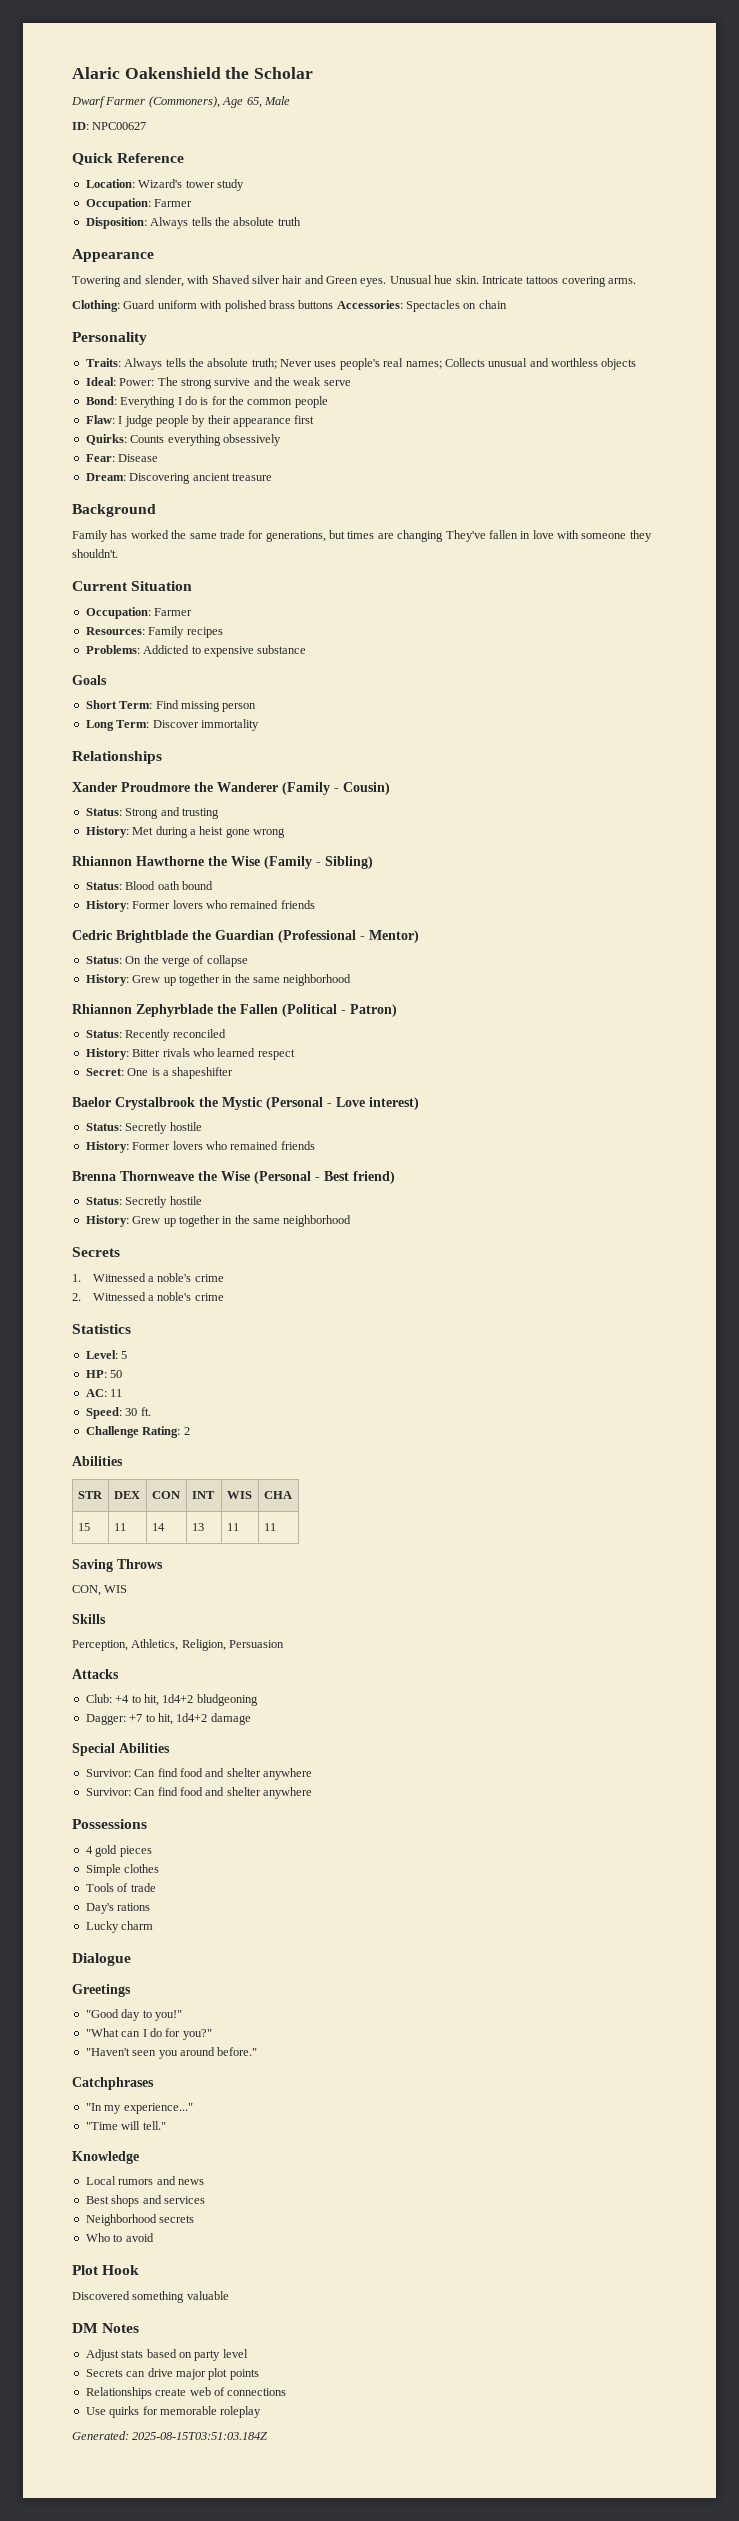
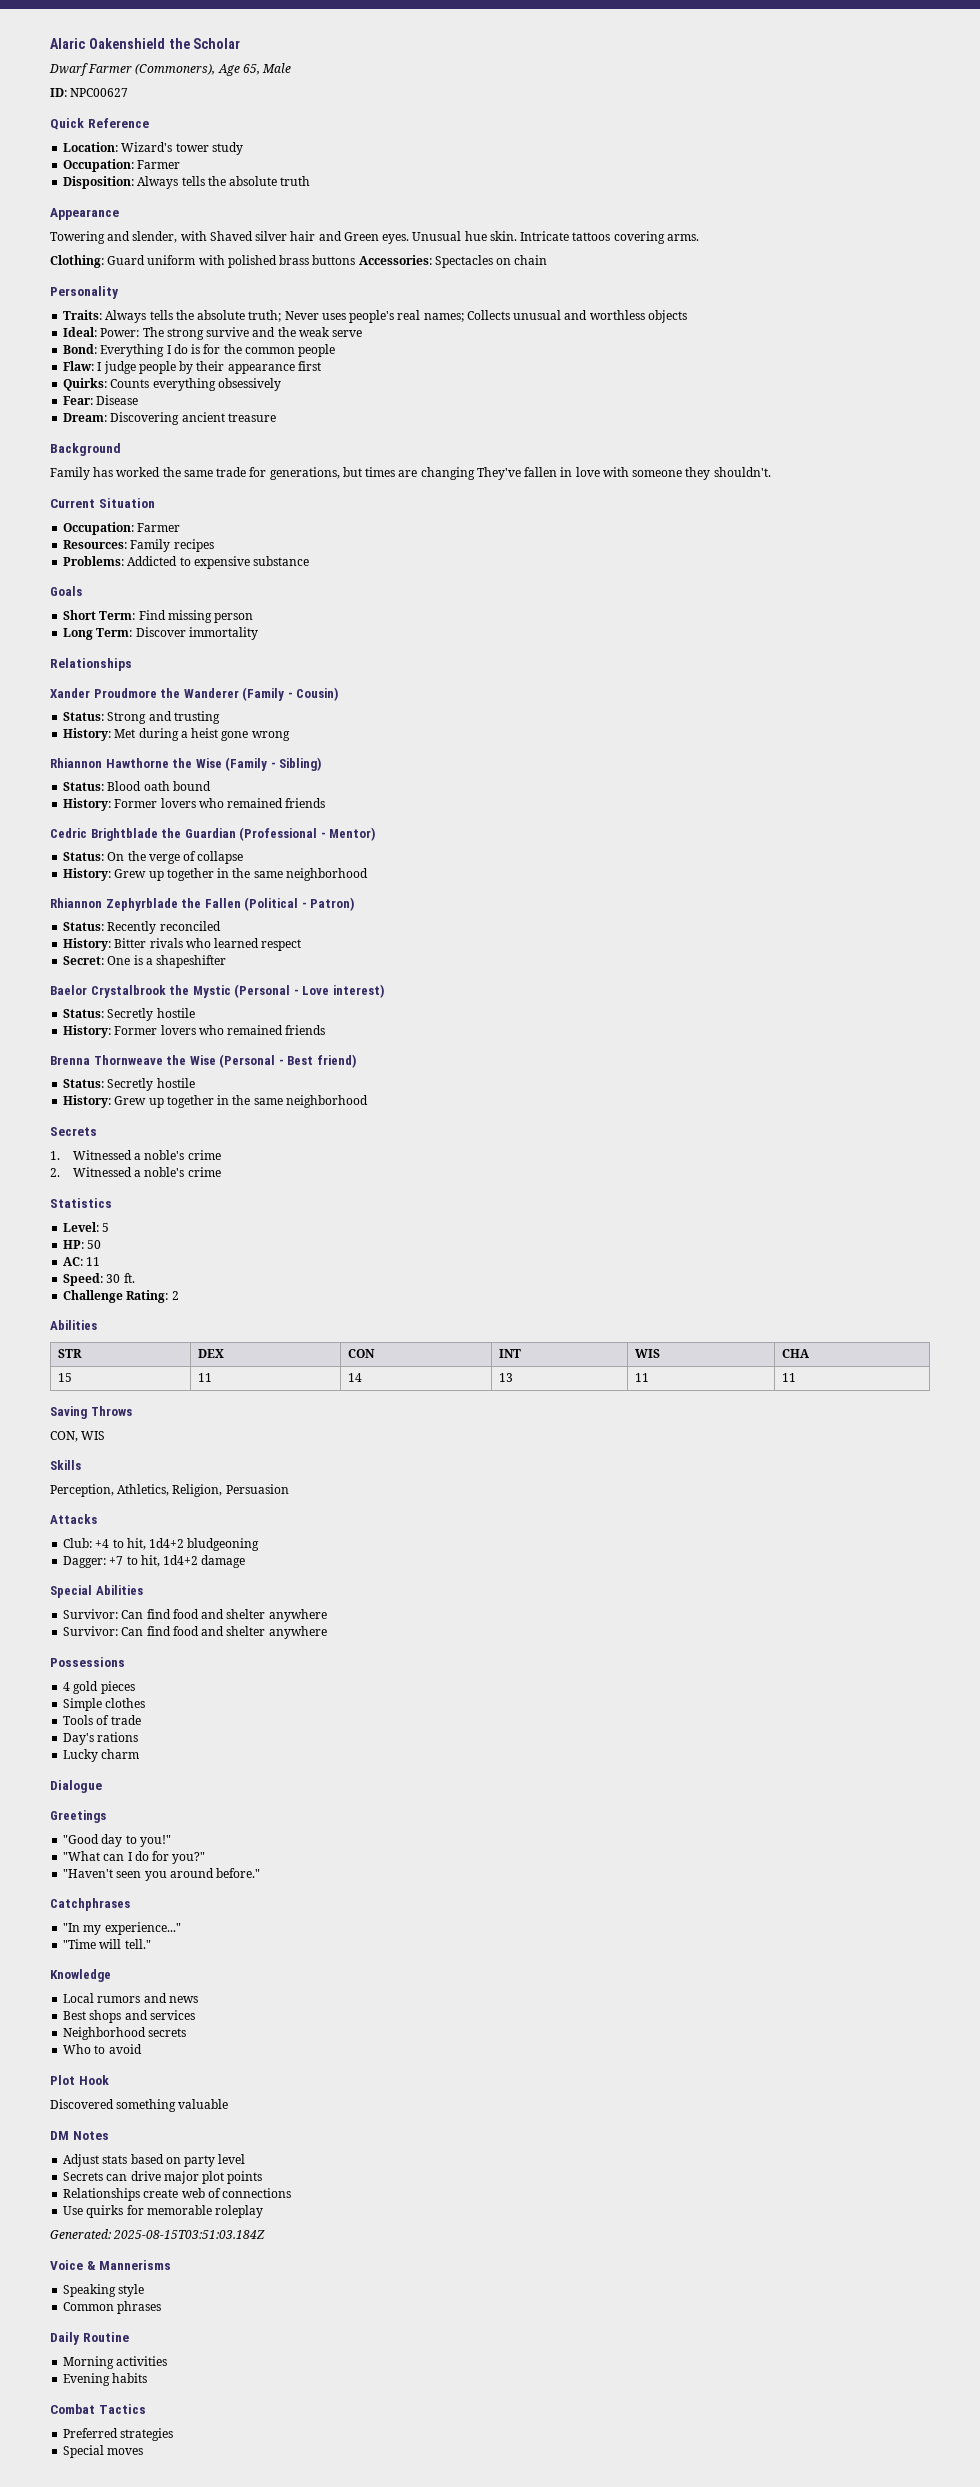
+ Voice & Mannerisms
+ Speaking style
+ Common phrases
+ Daily Routine
+ Morning activities
+ Evening habits
+ Combat Tactics
+ Preferred strategies
+ Special moves

